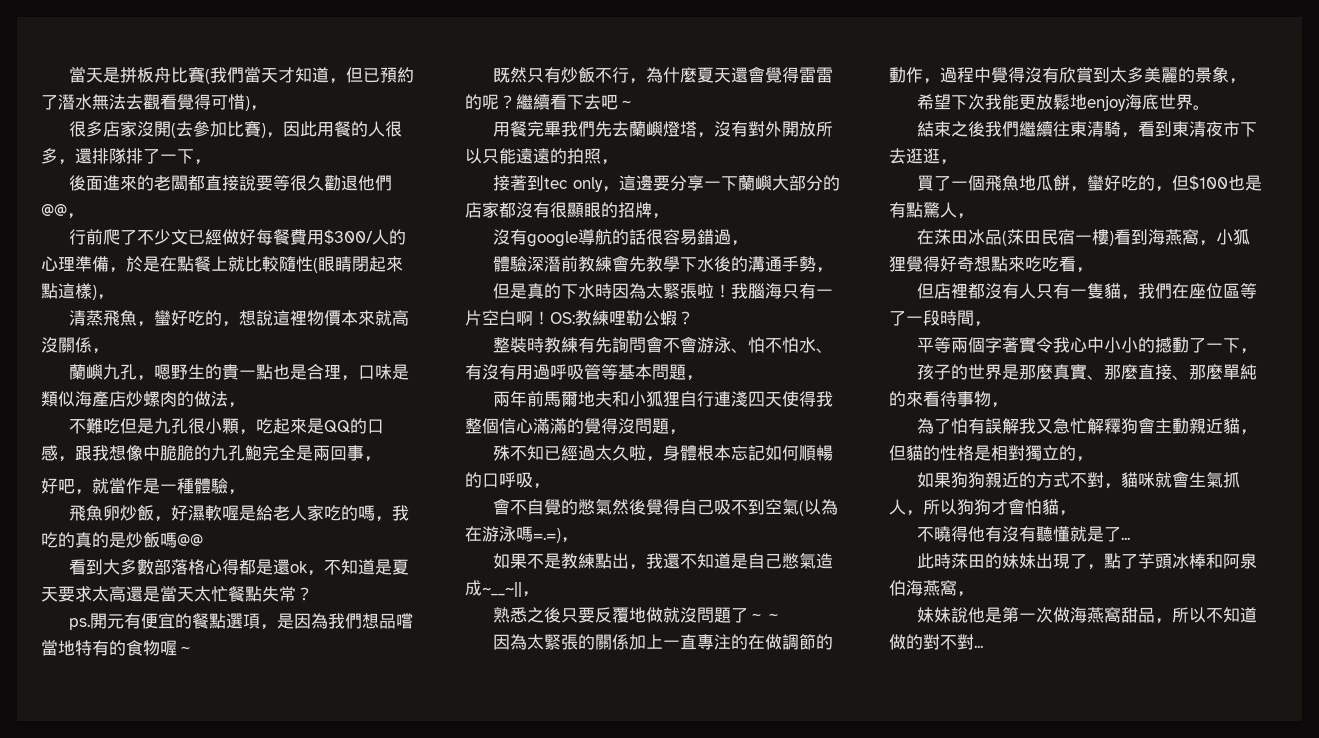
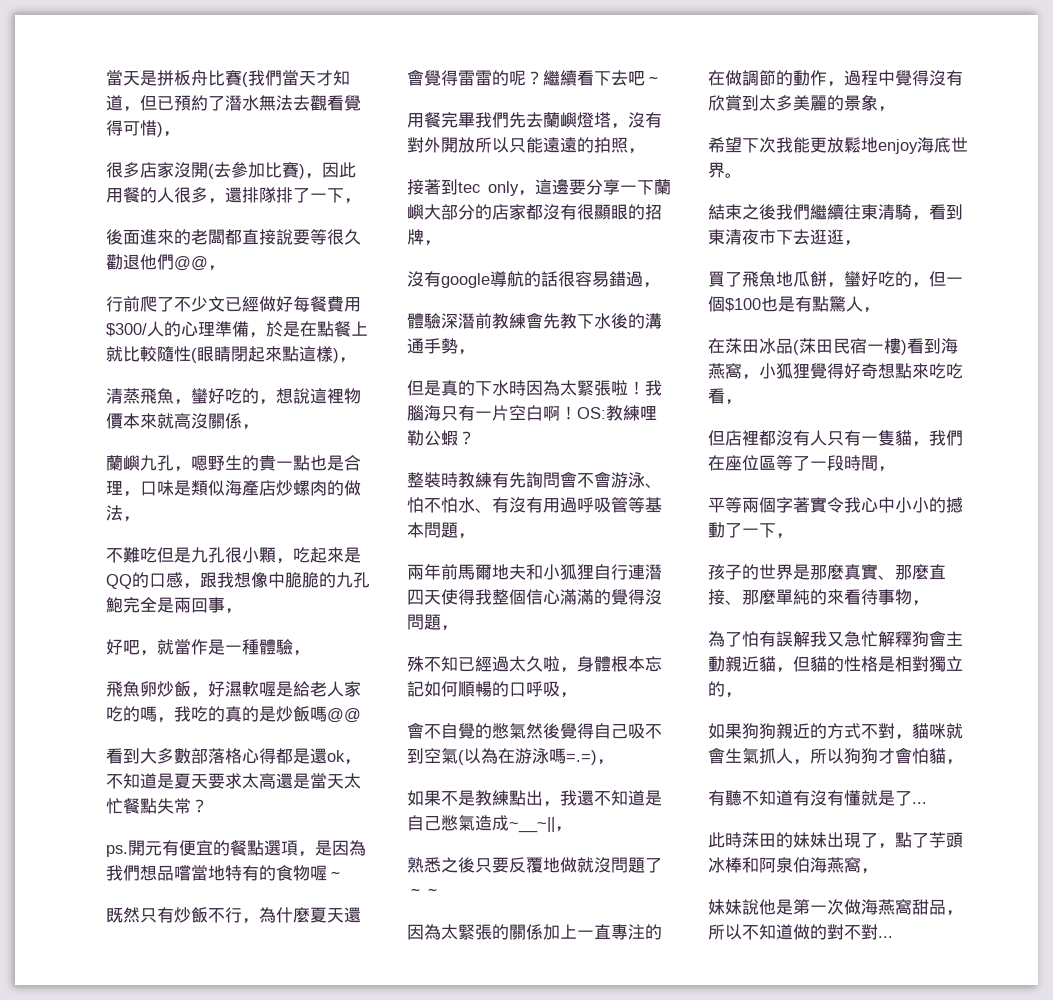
- 體驗深潛前教練會先教學下水後的溝通手勢，
+ 體驗深潛前教練會先教下水後的溝通手勢，
- 兩年前馬爾地夫和小狐狸自行連淺四天使得我整個信心滿滿的覺得沒問題，
+ 兩年前馬爾地夫和小狐狸自行連潛四天使得我整個信心滿滿的覺得沒問題，
- 買了一個飛魚地瓜餅，蠻好吃的，但$100也是有點驚人，
+ 買了飛魚地瓜餅，蠻好吃的，但一個$100也是有點驚人，
- 不曉得他有沒有聽懂就是了...
+ 有聽不知道有沒有懂就是了...

